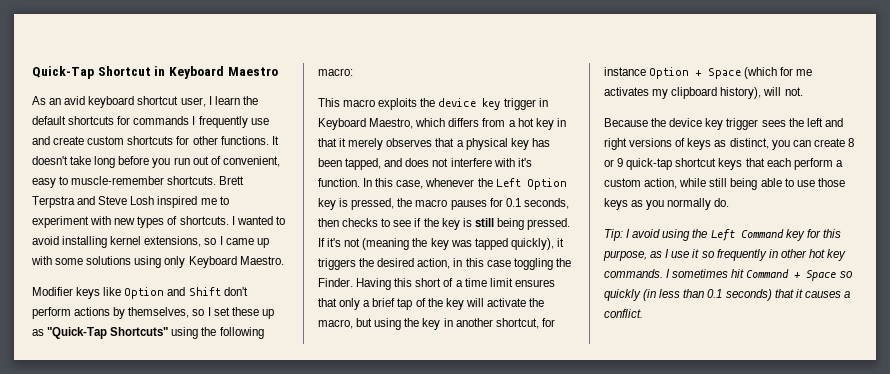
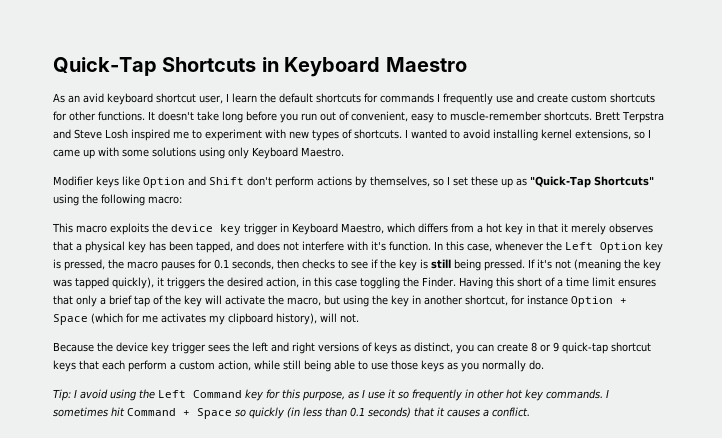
- Quick-Tap Shortcut in Keyboard Maestro
+ Quick-Tap Shortcuts in Keyboard Maestro

